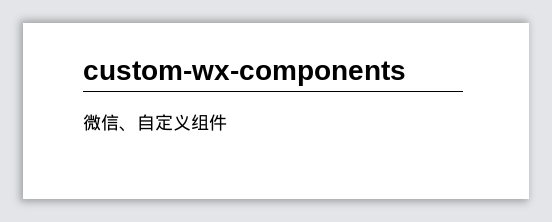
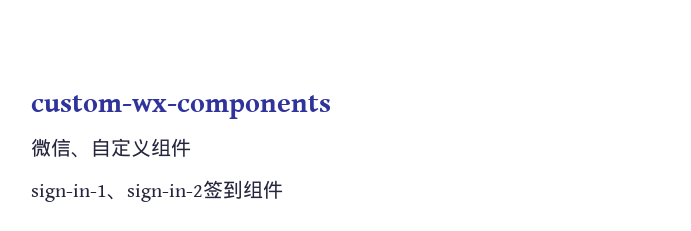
+ sign-in-1、sign-in-2签到组件

